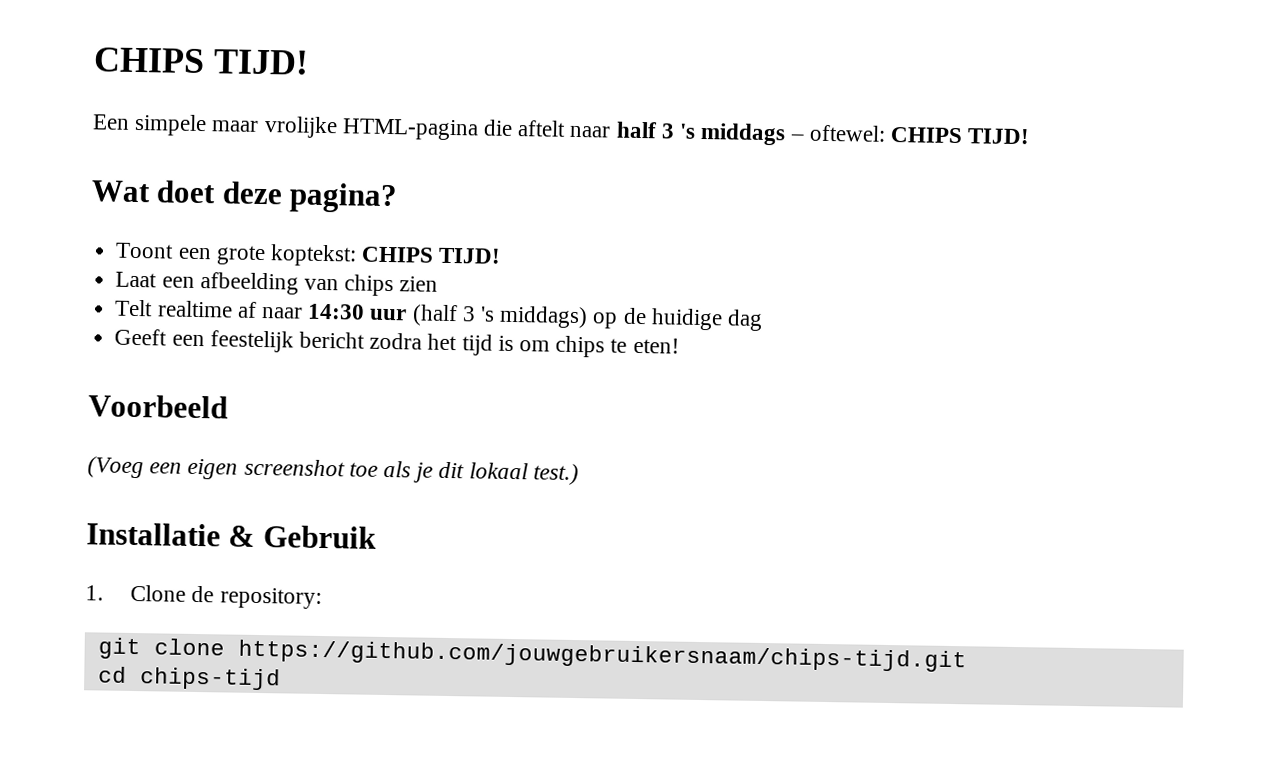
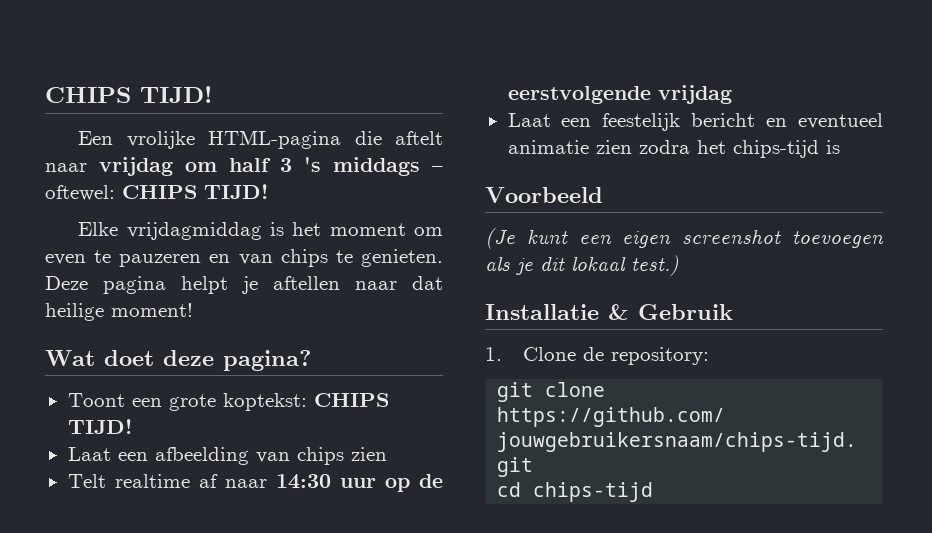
- Een simpele maar vrolijke HTML-pagina die aftelt naar half 3 's middags – oftewel: CHIPS TIJD!
+ Een vrolijke HTML-pagina die aftelt naar vrijdag om half 3 's middags – oftewel: CHIPS TIJD!
+ Elke vrijdagmiddag is het moment om even te pauzeren en van chips te genieten. Deze pagina helpt je aftellen naar dat heilige moment!
- Telt realtime af naar 14:30 uur (half 3 's middags) op de huidige dag
- Geeft een feestelijk bericht zodra het tijd is om chips te eten!
+ Telt realtime af naar 14:30 uur op de eerstvolgende vrijdag
+ Laat een feestelijk bericht en eventueel animatie zien zodra het chips-tijd is
- (Voeg een eigen screenshot toe als je dit lokaal test.)
+ (Je kunt een eigen screenshot toevoegen als je dit lokaal test.)

